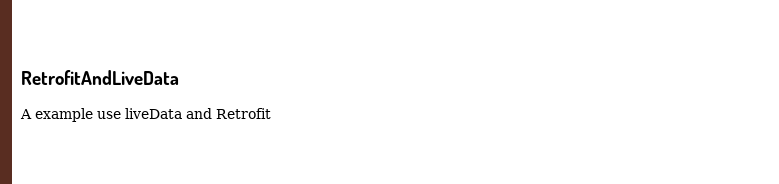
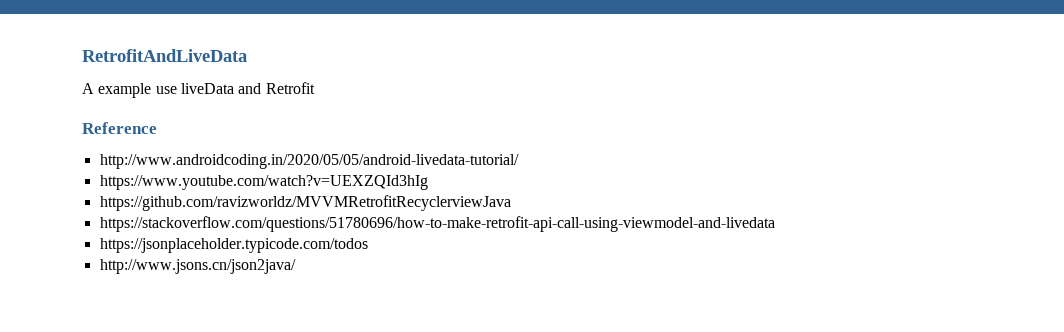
+ Reference
+ http://www.androidcoding.in/2020/05/05/android-livedata-tutorial/
+ https://www.youtube.com/watch?v=UEXZQId3hIg
+ https://github.com/ravizworldz/MVVMRetrofitRecyclerviewJava
+ https://stackoverflow.com/questions/51780696/how-to-make-retrofit-api-call-using-viewmodel-and-livedata
+ https://jsonplaceholder.typicode.com/todos
+ http://www.jsons.cn/json2java/

